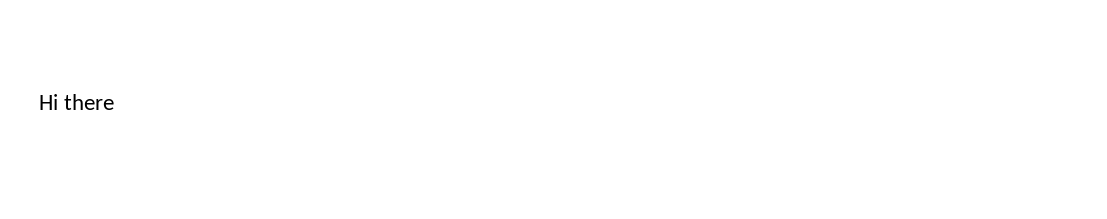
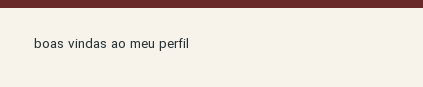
- Hi there
+ boas vindas ao meu perfil

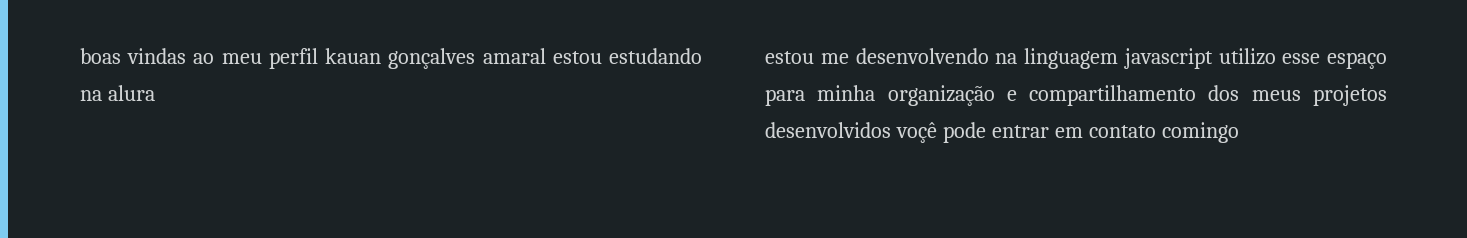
- boas vindas ao meu perfil
+ boas vindas ao meu perfil kauan gonçalves amaral estou estudando na alura
+ estou me desenvolvendo na linguagem javascript utilizo esse espaço para minha organização e compartilhamento dos meus projetos desenvolvidos voçê pode entrar em contato comingo

